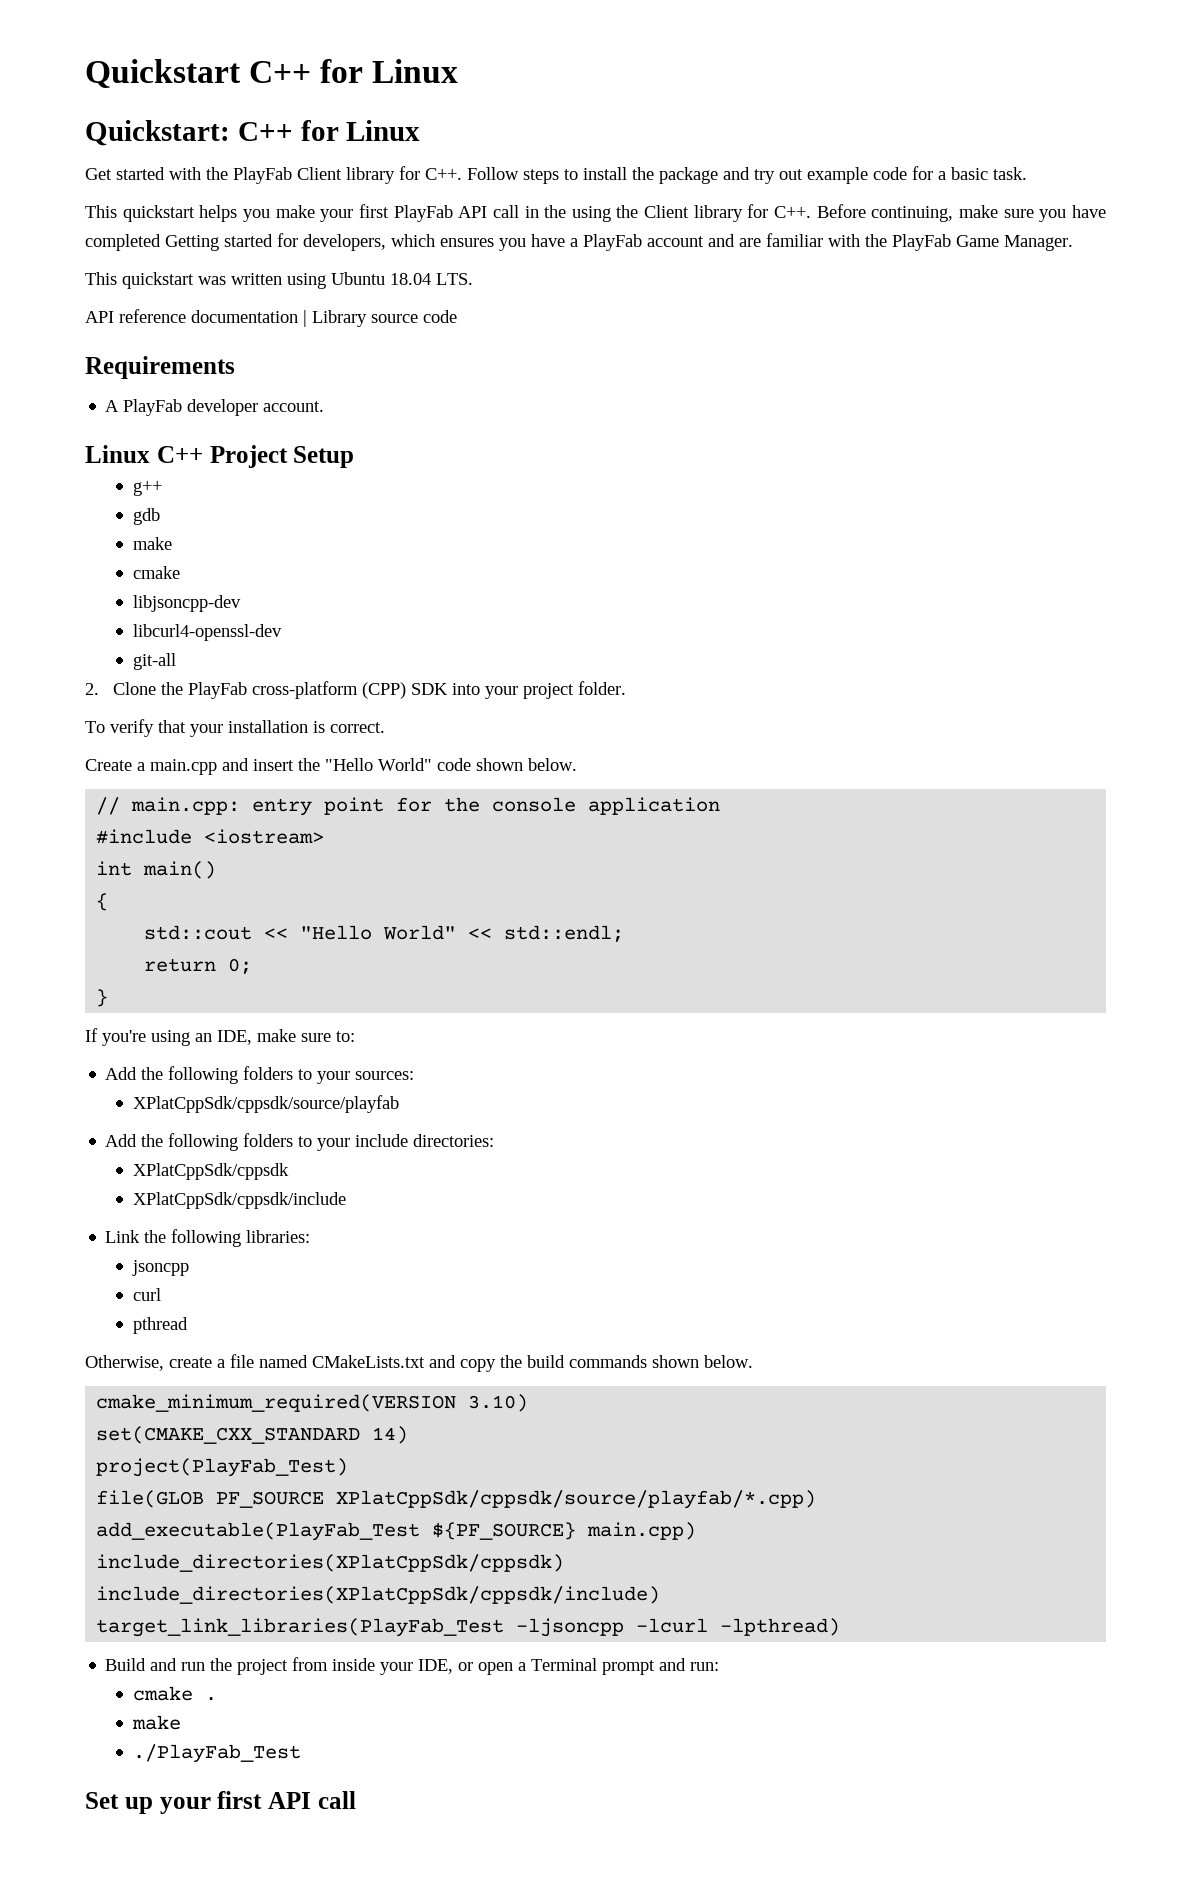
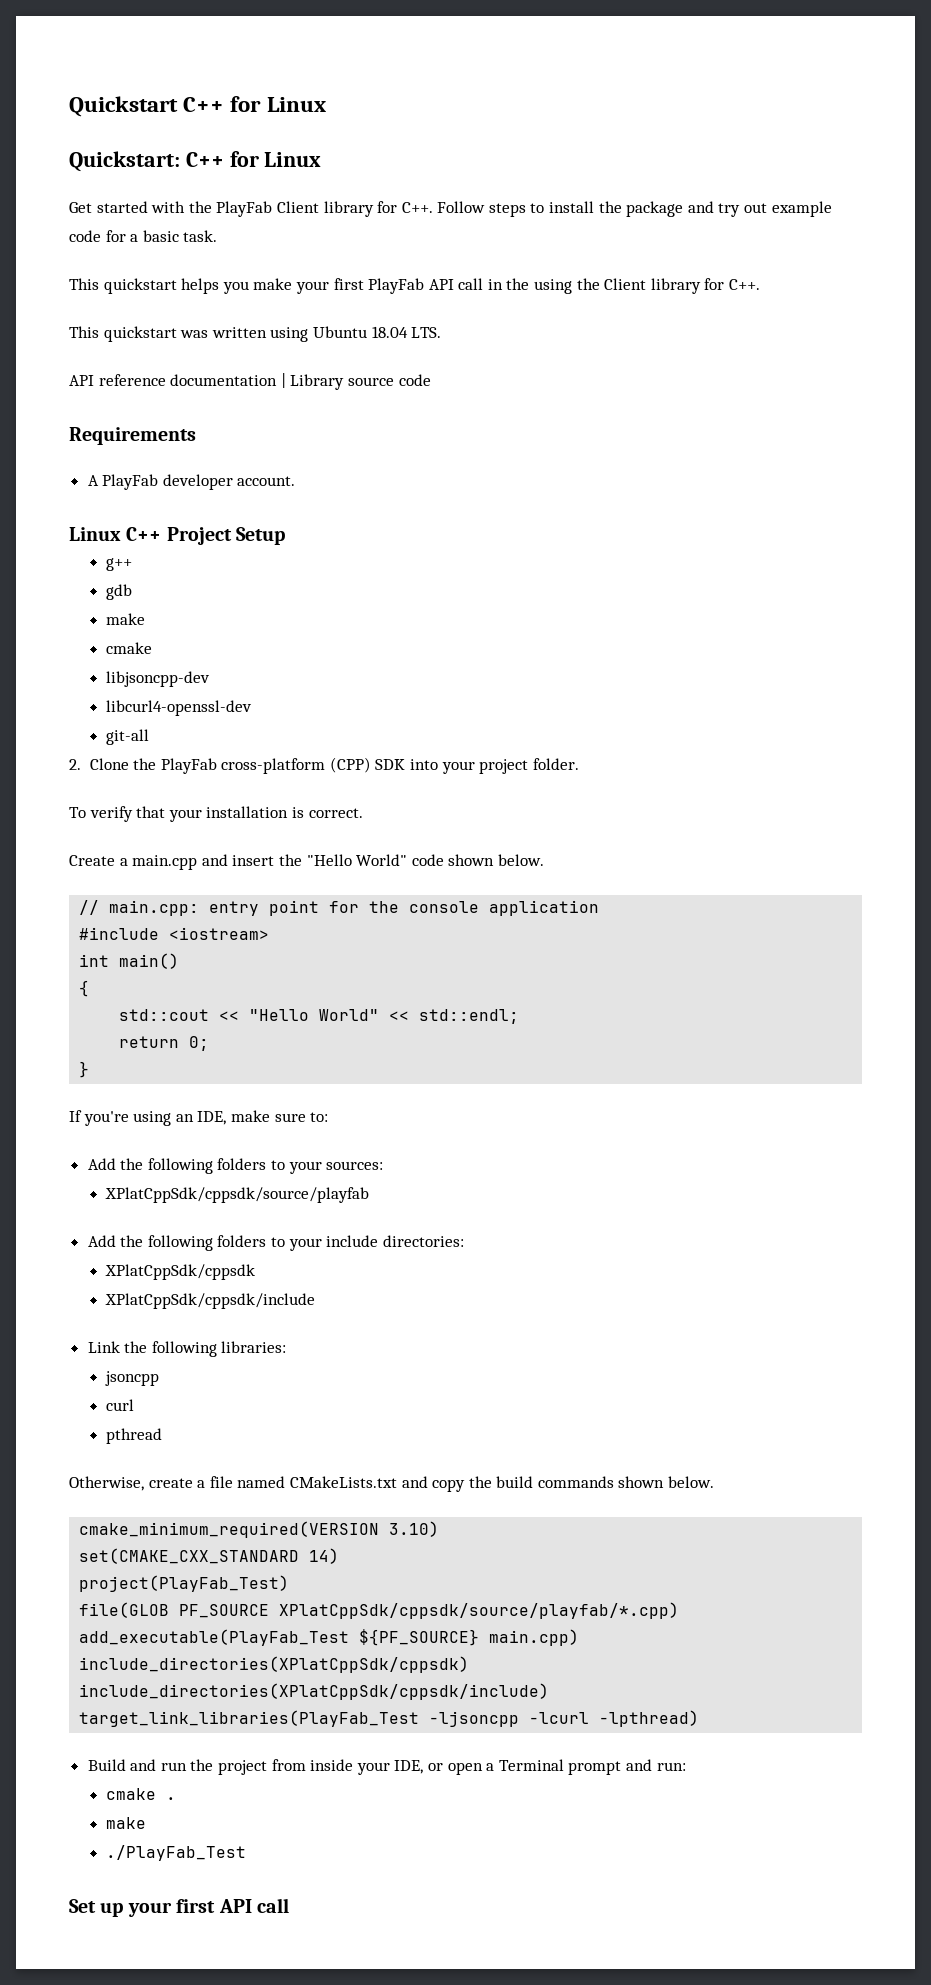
- This quickstart helps you make your first PlayFab API call in the using the Client library for C++. Before continuing, make sure you have completed Getting started for developers, which ensures you have a PlayFab account and are familiar with the PlayFab Game Manager.
+ This quickstart helps you make your first PlayFab API call in the using the Client library for C++.

